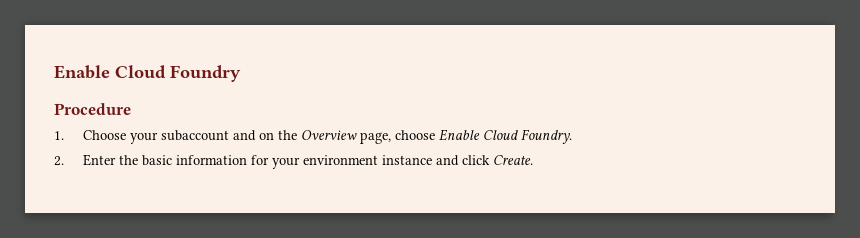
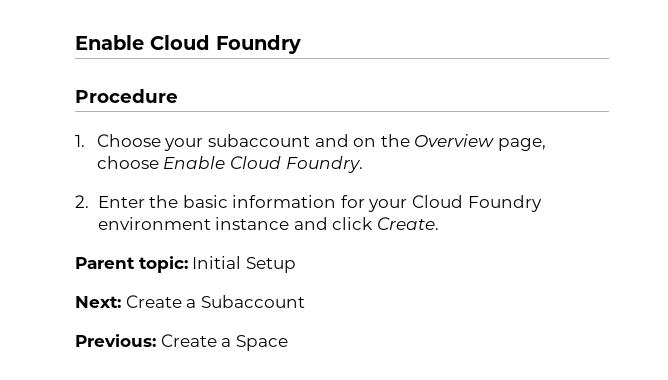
- 2. Enter the basic information for your environment instance and click Create.
+ 2. Enter the basic information for your Cloud Foundry environment instance and click Create.
+ Parent topic: Initial Setup
+ Next: Create a Subaccount
+ Previous: Create a Space

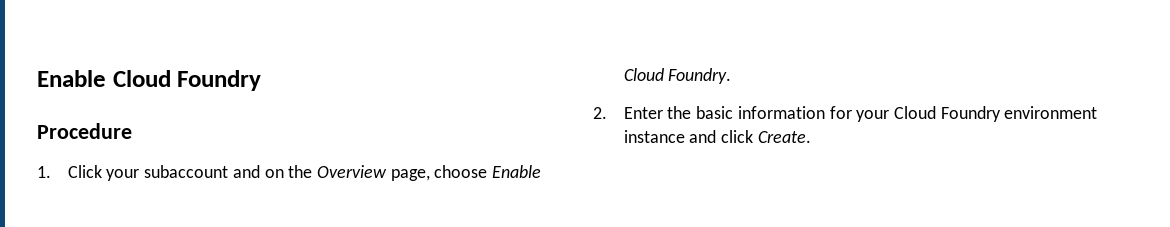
- 1. Choose your subaccount and on the Overview page, choose Enable Cloud Foundry.
+ 1. Click your subaccount and on the Overview page, choose Enable Cloud Foundry.
- Parent topic: Initial Setup
- Next: Create a Subaccount
- Previous: Create a Space

